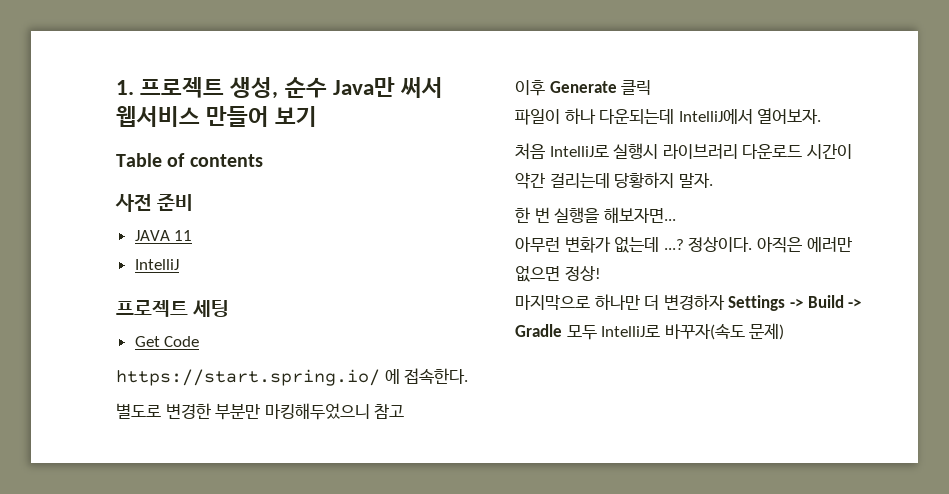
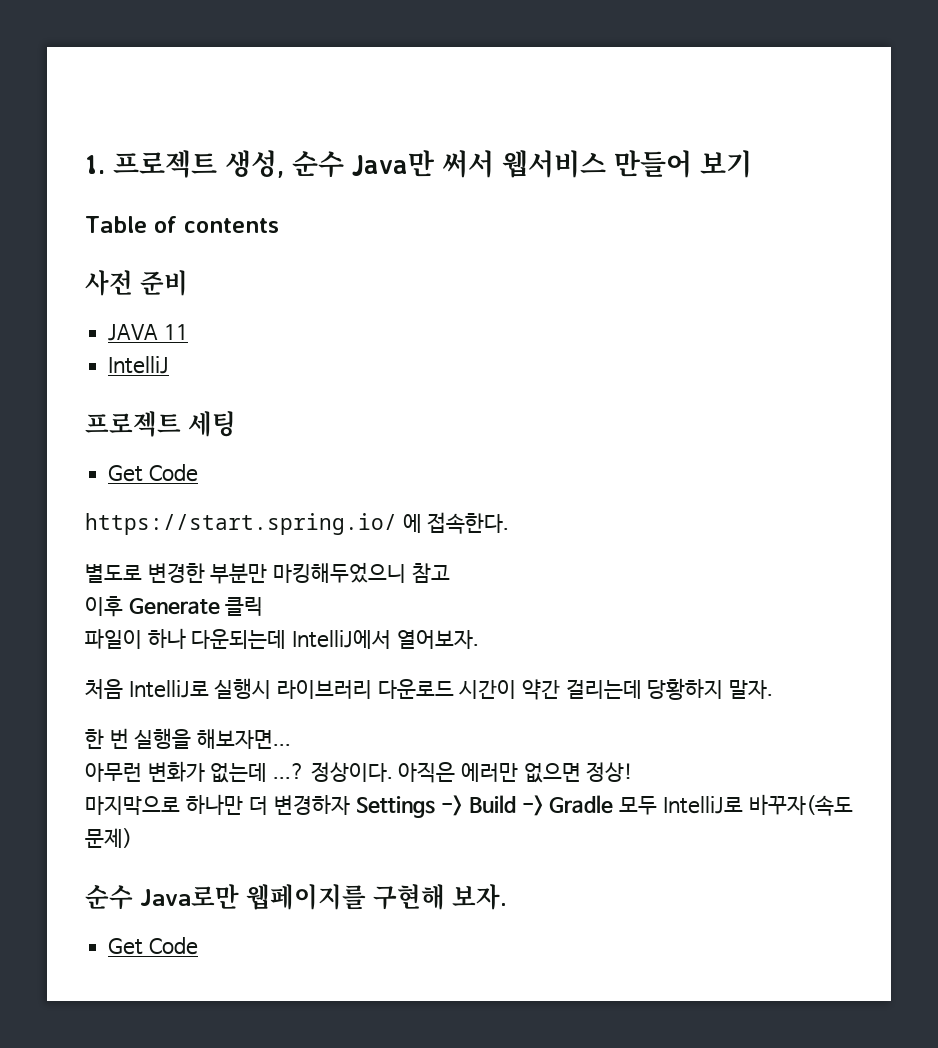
+ 순수 Java로만 웹페이지를 구현해 보자.
+ Get Code

